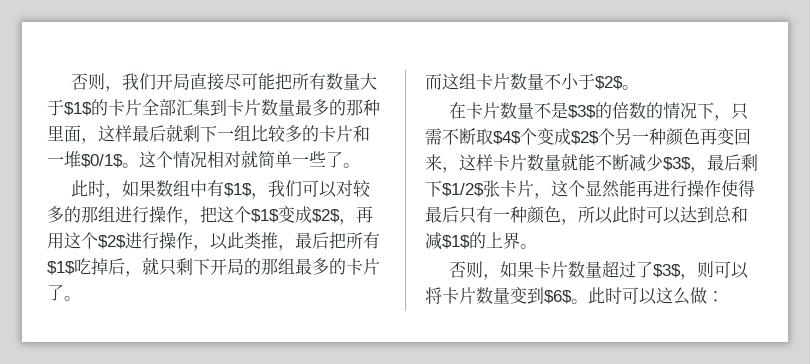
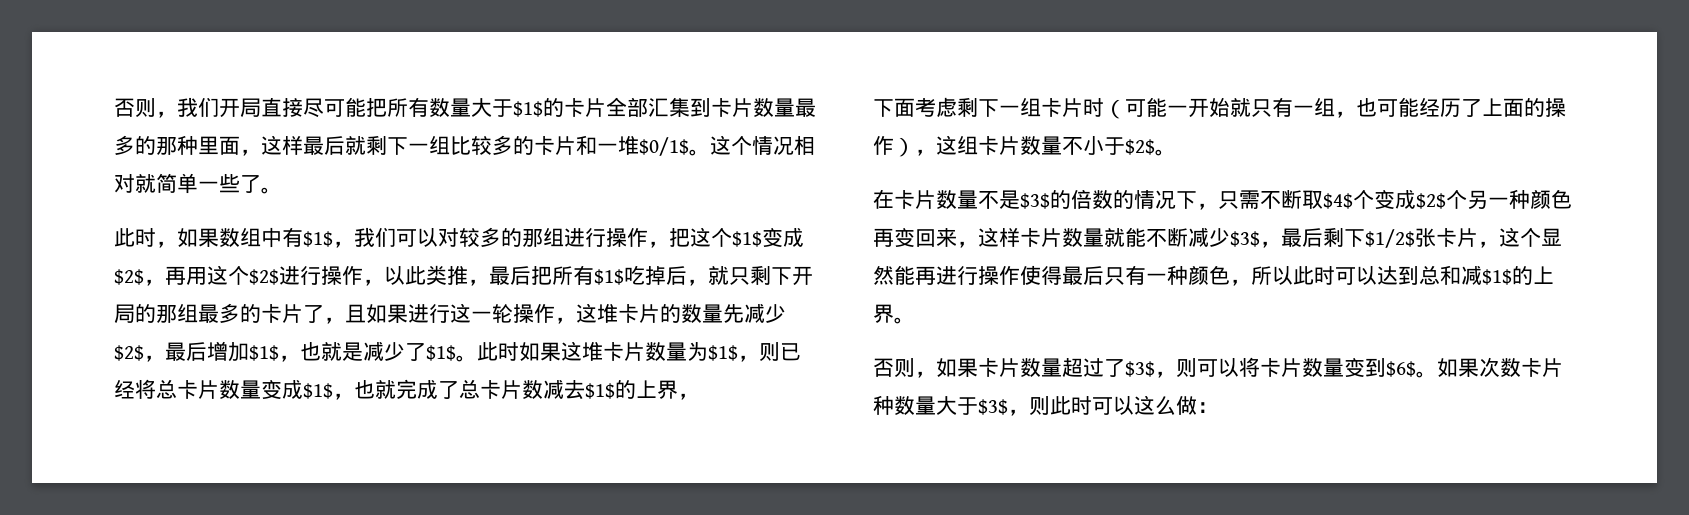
- 此时，如果数组中有$1$，我们可以对较多的那组进行操作，把这个$1$变成$2$，再用这个$2$进行操作，以此类推，最后把所有$1$吃掉后，就只剩下开局的那组最多的卡片了。
- 而这组卡片数量不小于$2$。
+ 此时，如果数组中有$1$，我们可以对较多的那组进行操作，把这个$1$变成$2$，再用这个$2$进行操作，以此类推，最后把所有$1$吃掉后，就只剩下开局的那组最多的卡片了，且如果进行这一轮操作，这堆卡片的数量先减少$2$，最后增加$1$，也就是减少了$1$。此时如果这堆卡片数量为$1$，则已经将总卡片数量变成$1$，也就完成了总卡片数减去$1$的上界，
+ 下面考虑剩下一组卡片时（可能一开始就只有一组，也可能经历了上面的操作），这组卡片数量不小于$2$。
- 此时可以这么做：
+ 如果次数卡片种数量大于$3$，则此时可以这么做：

